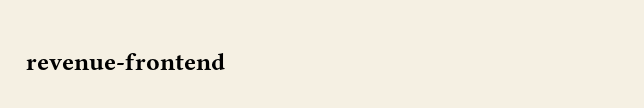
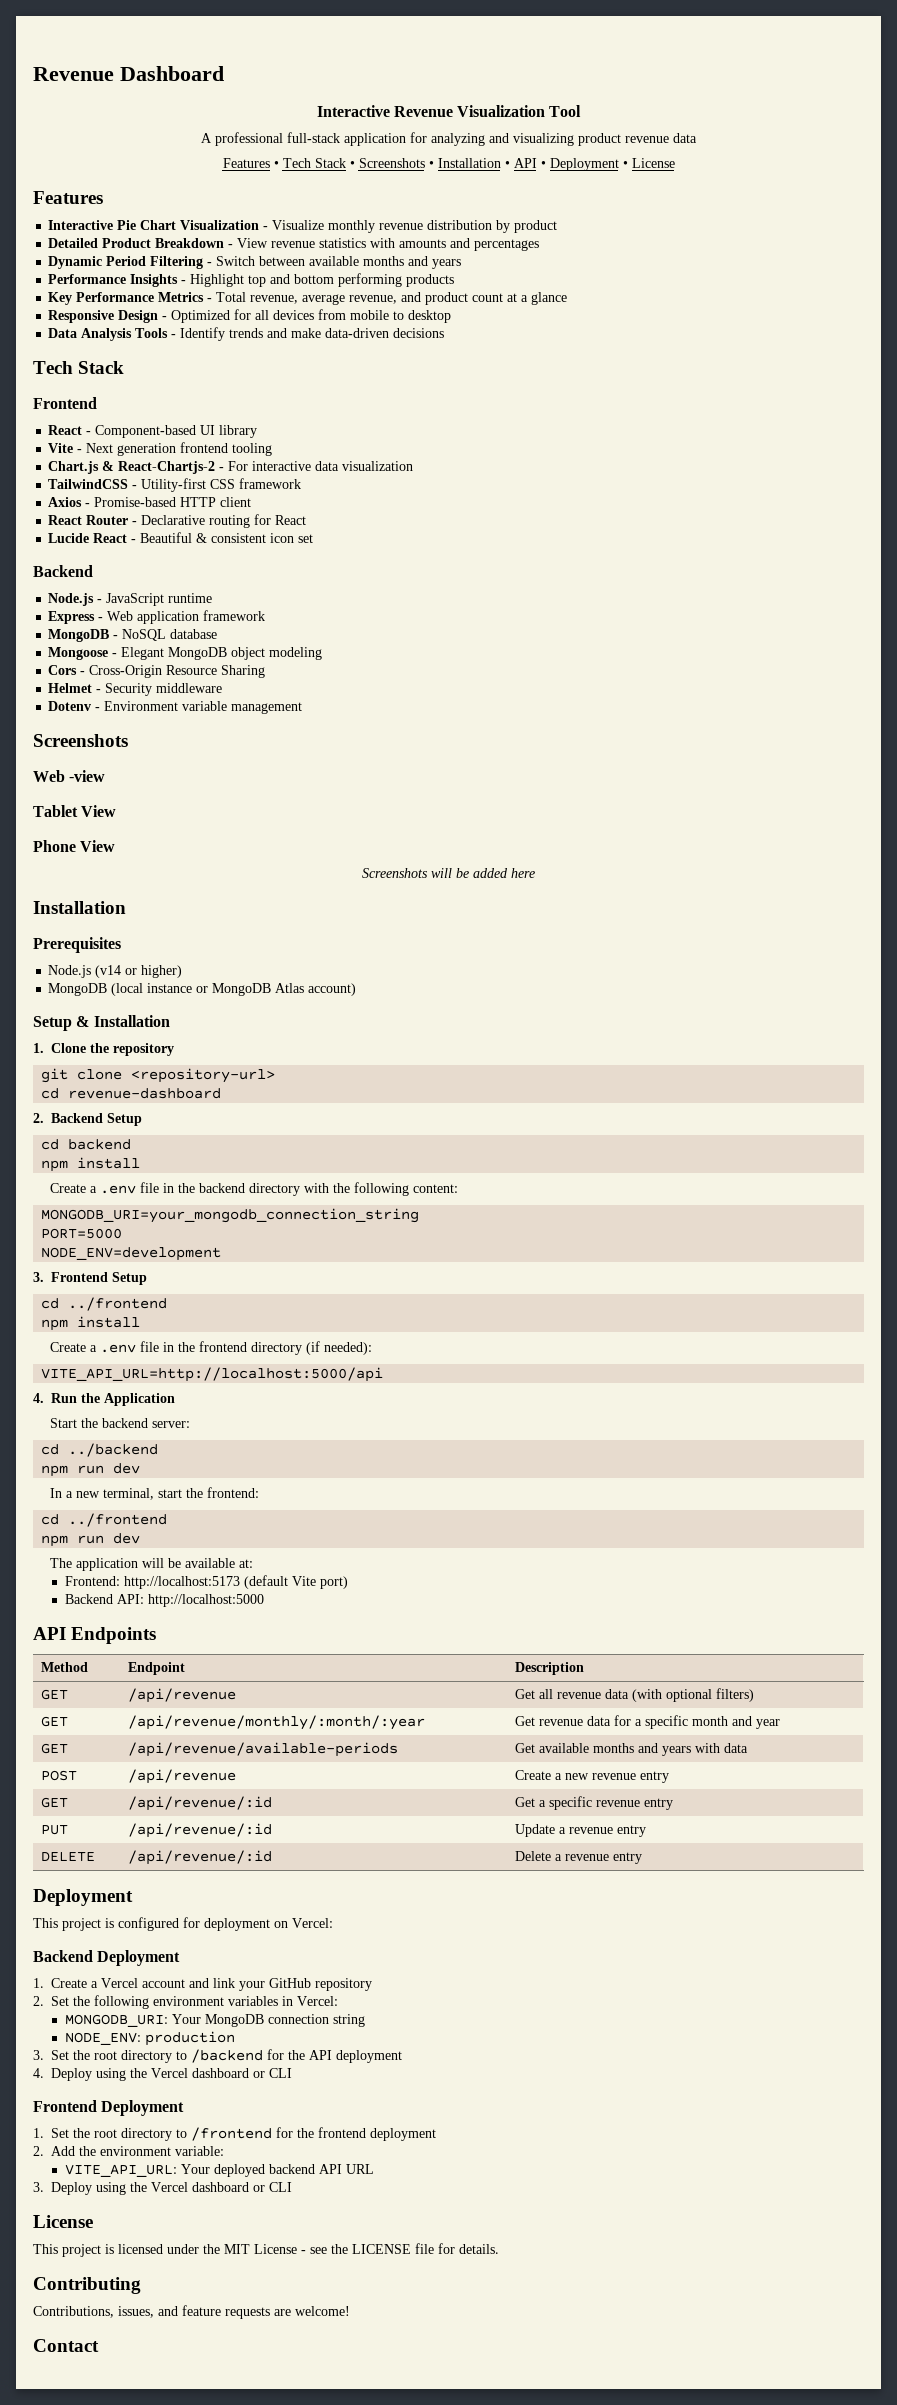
- revenue-frontend
+ Revenue Dashboard
+ Interactive Revenue Visualization Tool
+ A professional full-stack application for analyzing and visualizing product revenue data
+ Features • Tech Stack • Screenshots • Installation • API • Deployment • License
+ Features
+ Interactive Pie Chart Visualization - Visualize monthly revenue distribution by product
+ Detailed Product Breakdown - View revenue statistics with amounts and percentages
+ Dynamic Period Filtering - Switch between available months and years
+ Performance Insights - Highlight top and bottom performing products
+ Key Performance Metrics - Total revenue, average revenue, and product count at a glance
+ Responsive Design - Optimized for all devices from mobile to desktop
+ Data Analysis Tools - Identify trends and make data-driven decisions
+ Tech Stack
+ Frontend
+ React - Component-based UI library
+ Vite - Next generation frontend tooling
+ Chart.js & React-Chartjs-2 - For interactive data visualization
+ TailwindCSS - Utility-first CSS framework
+ Axios - Promise-based HTTP client
+ React Router - Declarative routing for React
+ Lucide React - Beautiful & consistent icon set
+ Backend
+ Node.js - JavaScript runtime
+ Express - Web application framework
+ MongoDB - NoSQL database
+ Mongoose - Elegant MongoDB object modeling
+ Cors - Cross-Origin Resource Sharing
+ Helmet - Security middleware
+ Dotenv - Environment variable management
+ Screenshots
+ Web -view
+ Tablet View
+ Phone View
+ Screenshots will be added here
+ Installation
+ Prerequisites
+ Node.js (v14 or higher)
+ MongoDB (local instance or MongoDB Atlas account)
+ Setup & Installation
+ 1. Clone the repository
+ git clone <repository-url>
+ cd revenue-dashboard
+ 2. Backend Setup
+ cd backend
+ npm install
+ Create a .env file in the backend directory with the following content:
+ MONGODB_URI=your_mongodb_connection_string
+ PORT=5000
+ NODE_ENV=development
+ 3. Frontend Setup
+ cd ../frontend
+ npm install
+ Create a .env file in the frontend directory (if needed):
+ VITE_API_URL=http://localhost:5000/api
+ 4. Run the Application
+ Start the backend server:
+ cd ../backend
+ npm run dev
+ In a new terminal, start the frontend:
+ cd ../frontend
+ npm run dev
+ The application will be available at:
+ Frontend: http://localhost:5173 (default Vite port)
+ Backend API: http://localhost:5000
+ API Endpoints
+ Method | Endpoint | Description
+ GET | /api/revenue | Get all revenue data (with optional filters)
+ GET | /api/revenue/monthly/:month/:year | Get revenue data for a specific month and year
+ GET | /api/revenue/available-periods | Get available months and years with data
+ POST | /api/revenue | Create a new revenue entry
+ GET | /api/revenue/:id | Get a specific revenue entry
+ PUT | /api/revenue/:id | Update a revenue entry
+ DELETE | /api/revenue/:id | Delete a revenue entry
+ Deployment
+ This project is configured for deployment on Vercel:
+ Backend Deployment
+ 1. Create a Vercel account and link your GitHub repository
+ 2. Set the following environment variables in Vercel:
+ MONGODB_URI: Your MongoDB connection string
+ NODE_ENV: production
+ 3. Set the root directory to /backend for the API deployment
+ 4. Deploy using the Vercel dashboard or CLI
+ Frontend Deployment
+ 1. Set the root directory to /frontend for the frontend deployment
+ 2. Add the environment variable:
+ VITE_API_URL: Your deployed backend API URL
+ 3. Deploy using the Vercel dashboard or CLI
+ License
+ This project is licensed under the MIT License - see the LICENSE file for details.
+ Contributing
+ Contributions, issues, and feature requests are welcome!
+ Contact

